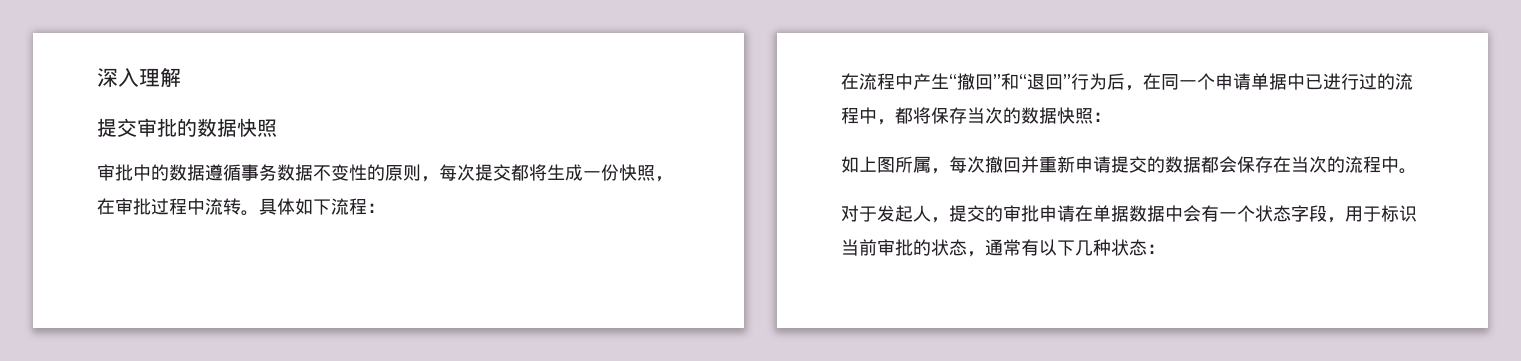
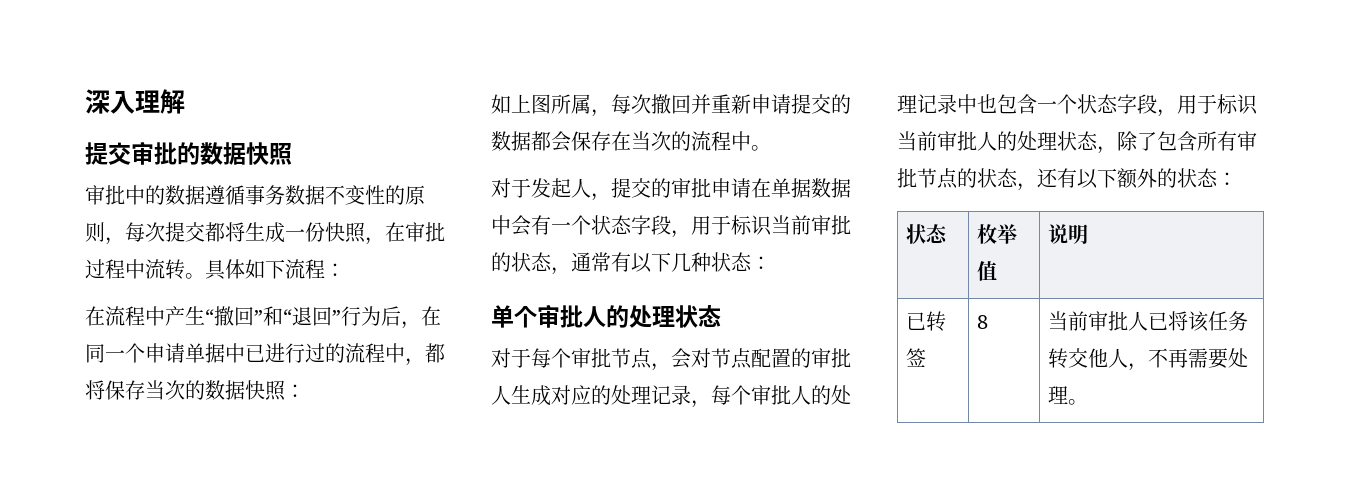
+ 单个审批人的处理状态
+ 对于每个审批节点，会对节点配置的审批人生成对应的处理记录，每个审批人的处理记录中也包含一个状态字段，用于标识当前审批人的处理状态，除了包含所有审批节点的状态，还有以下额外的状态：
+ 状态 | 枚举值 | 说明
+ 已转签 | 8 | 当前审批人已将该任务转交他人，不再需要处理。

